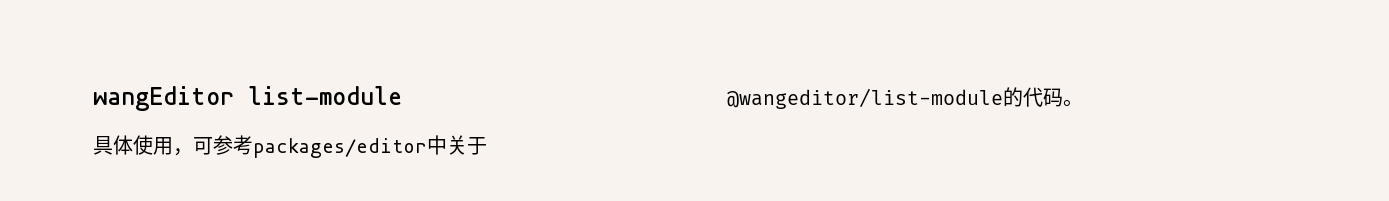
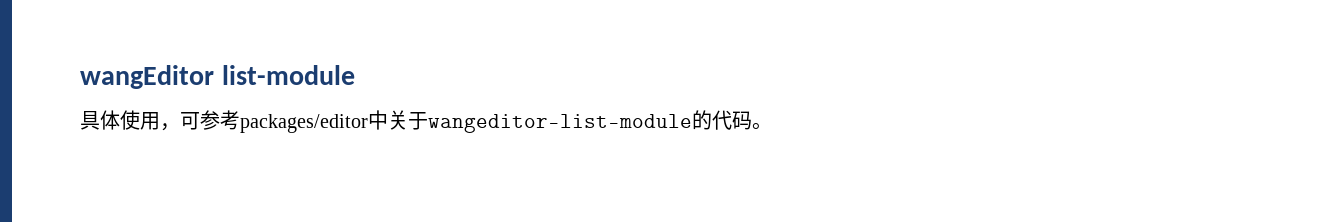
- 具体使用，可参考packages/editor中关于@wangeditor/list-module的代码。
+ 具体使用，可参考packages/editor中关于wangeditor-list-module的代码。

